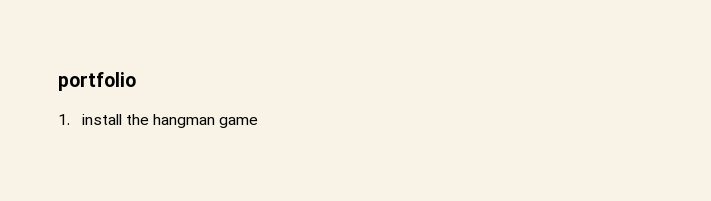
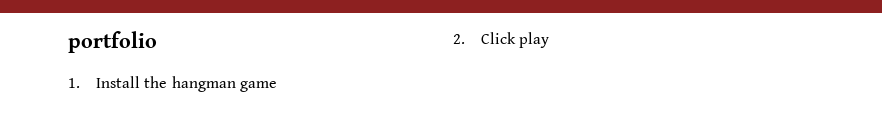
- 1. install the hangman game
+ 1. Install the hangman game
+ 2. Click play

